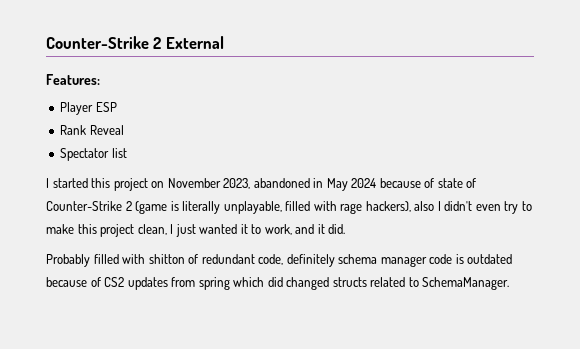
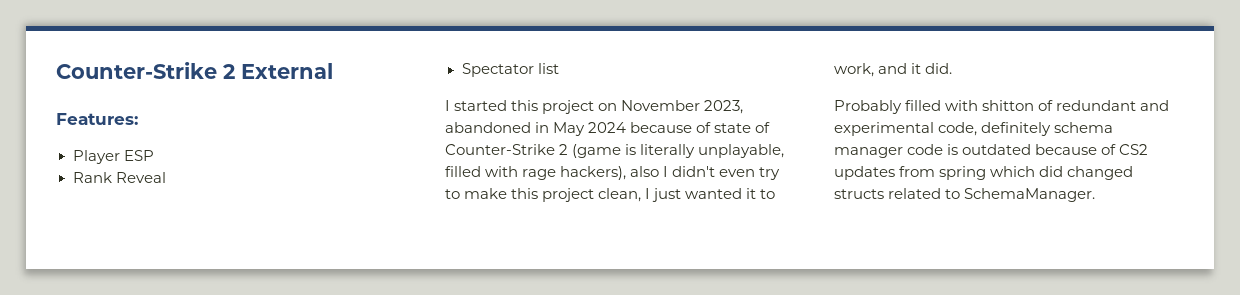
- Probably filled with shitton of redundant code, definitely schema manager code is outdated because of CS2 updates from spring which did changed structs related to SchemaManager.
+ Probably filled with shitton of redundant and experimental code, definitely schema manager code is outdated because of CS2 updates from spring which did changed structs related to SchemaManager.

